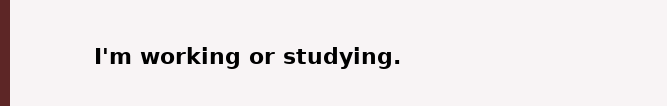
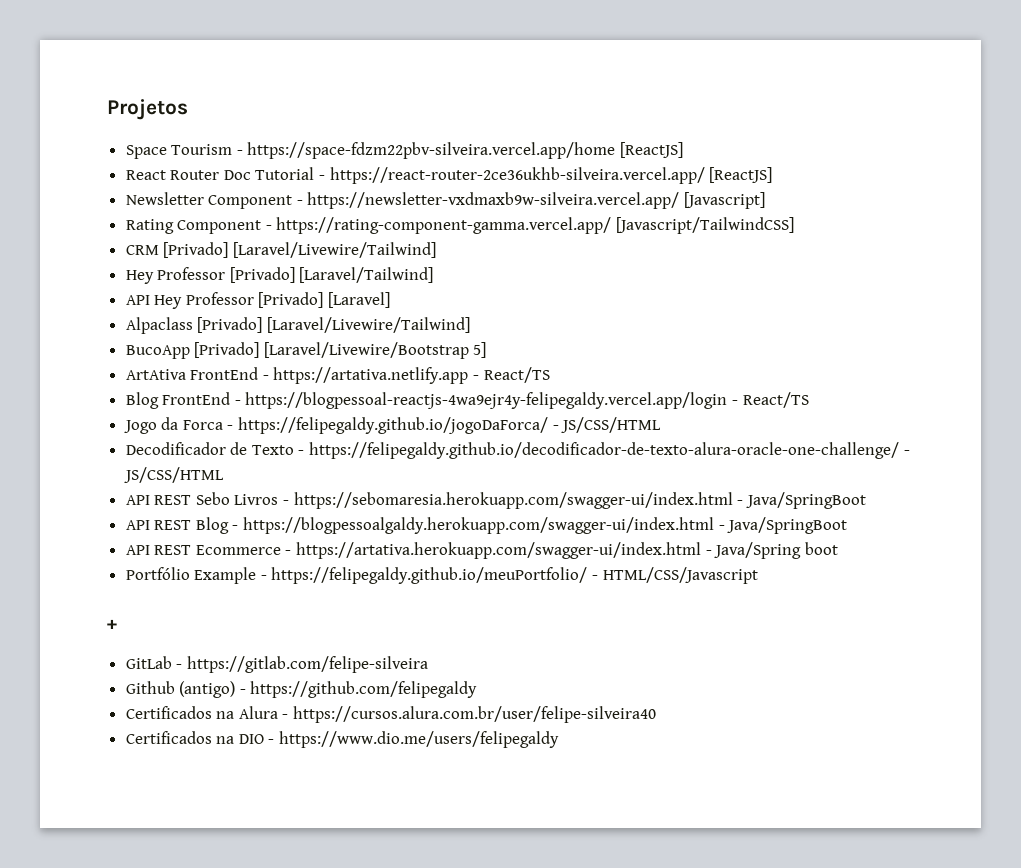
- I'm working or studying.
+ Projetos
+ Space Tourism - https://space-fdzm22pbv-silveira.vercel.app/home [ReactJS]
+ React Router Doc Tutorial - https://react-router-2ce36ukhb-silveira.vercel.app/ [ReactJS]
+ Newsletter Component - https://newsletter-vxdmaxb9w-silveira.vercel.app/ [Javascript]
+ Rating Component - https://rating-component-gamma.vercel.app/ [Javascript/TailwindCSS]
+ CRM [Privado] [Laravel/Livewire/Tailwind]
+ Hey Professor [Privado] [Laravel/Tailwind]
+ API Hey Professor [Privado] [Laravel]
+ Alpaclass [Privado] [Laravel/Livewire/Tailwind]
+ BucoApp [Privado] [Laravel/Livewire/Bootstrap 5]
+ ArtAtiva FrontEnd - https://artativa.netlify.app - React/TS
+ Blog FrontEnd - https://blogpessoal-reactjs-4wa9ejr4y-felipegaldy.vercel.app/login - React/TS
+ Jogo da Forca - https://felipegaldy.github.io/jogoDaForca/ - JS/CSS/HTML
+ Decodificador de Texto - https://felipegaldy.github.io/decodificador-de-texto-alura-oracle-one-challenge/ - JS/CSS/HTML
+ API REST Sebo Livros - https://sebomaresia.herokuapp.com/swagger-ui/index.html - Java/SpringBoot
+ API REST Blog - https://blogpessoalgaldy.herokuapp.com/swagger-ui/index.html - Java/SpringBoot
+ API REST Ecommerce - https://artativa.herokuapp.com/swagger-ui/index.html - Java/Spring boot
+ Portfólio Example - https://felipegaldy.github.io/meuPortfolio/ - HTML/CSS/Javascript
+ +
+ GitLab - https://gitlab.com/felipe-silveira
+ Github (antigo) - https://github.com/felipegaldy
+ Certificados na Alura - https://cursos.alura.com.br/user/felipe-silveira40
+ Certificados na DIO - https://www.dio.me/users/felipegaldy

